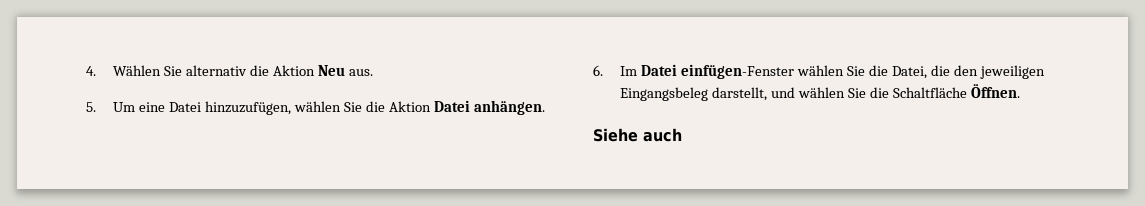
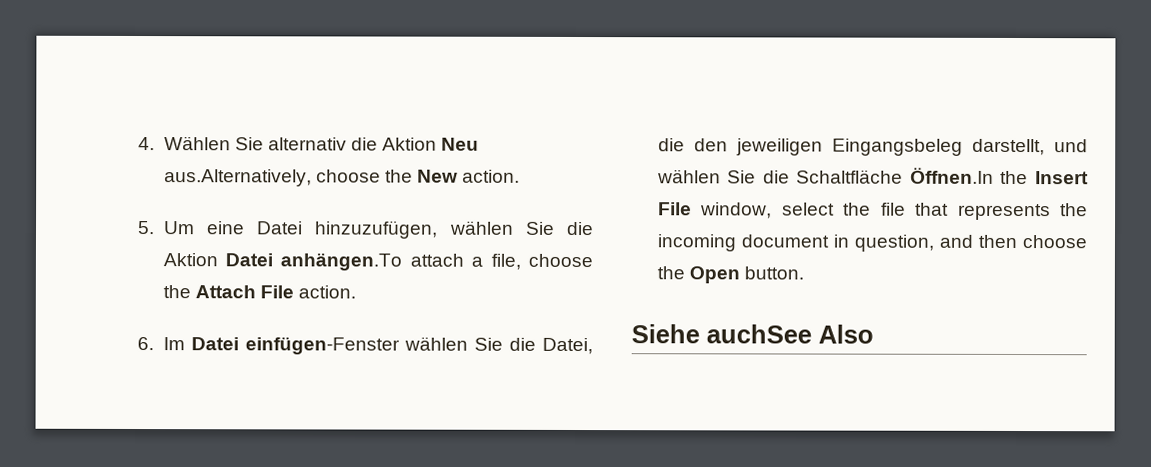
- 4. Wählen Sie alternativ die Aktion Neu aus.
+ 4. Wählen Sie alternativ die Aktion Neu aus.Alternatively, choose the New action.
- 5. Um eine Datei hinzuzufügen, wählen Sie die Aktion Datei anhängen.
+ 5. Um eine Datei hinzuzufügen, wählen Sie die Aktion Datei anhängen.To attach a file, choose the Attach File action.
- 6. Im Datei einfügen-Fenster wählen Sie die Datei, die den jeweiligen Eingangsbeleg darstellt, und wählen Sie die Schaltfläche Öffnen.
+ 6. Im Datei einfügen-Fenster wählen Sie die Datei, die den jeweiligen Eingangsbeleg darstellt, und wählen Sie die Schaltfläche Öffnen.In the Insert File window, select the file that represents the incoming document in question, and then choose the Open button.
- Siehe auch
+ Siehe auchSee Also

